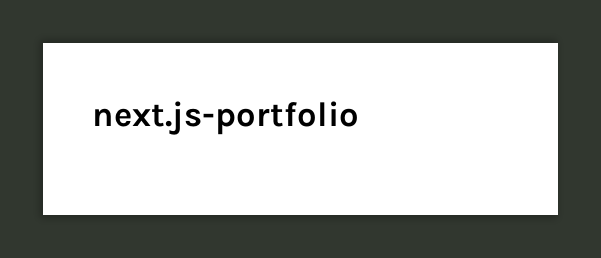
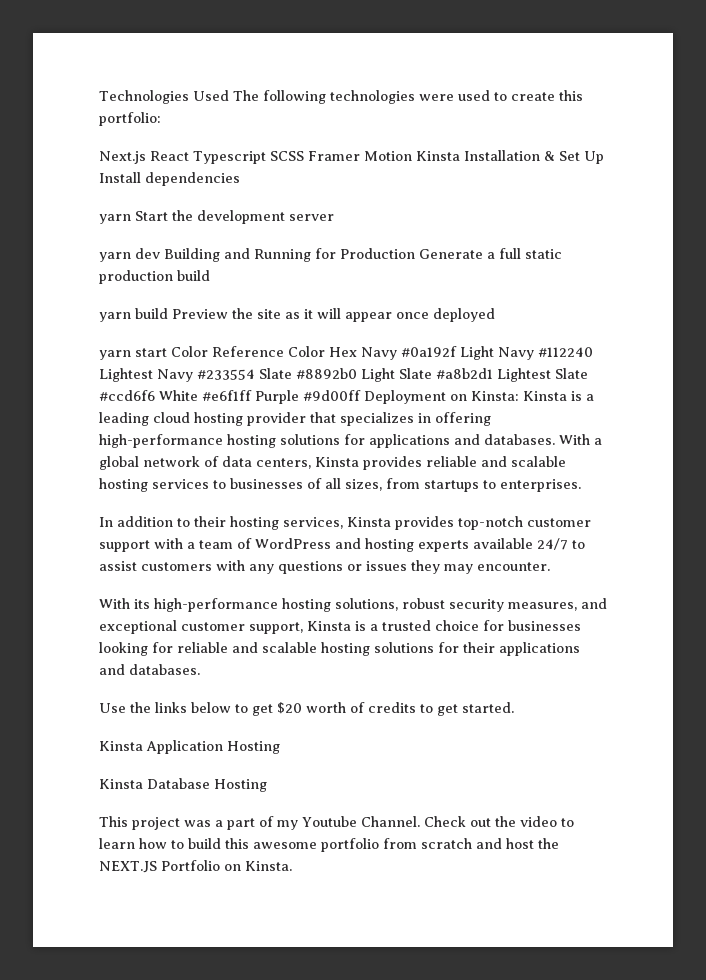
- next.js-portfolio
+ Technologies Used The following technologies were used to create this portfolio:
+ Next.js React Typescript SCSS Framer Motion Kinsta Installation & Set Up Install dependencies
+ yarn Start the development server
+ yarn dev Building and Running for Production Generate a full static production build
+ yarn build Preview the site as it will appear once deployed
+ yarn start Color Reference Color Hex Navy #0a192f Light Navy #112240 Lightest Navy #233554 Slate #8892b0 Light Slate #a8b2d1 Lightest Slate #ccd6f6 White #e6f1ff Purple #9d00ff Deployment on Kinsta: Kinsta is a leading cloud hosting provider that specializes in offering high-performance hosting solutions for applications and databases. With a global network of data centers, Kinsta provides reliable and scalable hosting services to businesses of all sizes, from startups to enterprises.
+ In addition to their hosting services, Kinsta provides top-notch customer support with a team of WordPress and hosting experts available 24/7 to assist customers with any questions or issues they may encounter.
+ With its high-performance hosting solutions, robust security measures, and exceptional customer support, Kinsta is a trusted choice for businesses looking for reliable and scalable hosting solutions for their applications and databases.
+ Use the links below to get $20 worth of credits to get started.
+ Kinsta Application Hosting
+ Kinsta Database Hosting
+ This project was a part of my Youtube Channel. Check out the video to learn how to build this awesome portfolio from scratch and host the NEXT.JS Portfolio on Kinsta.

